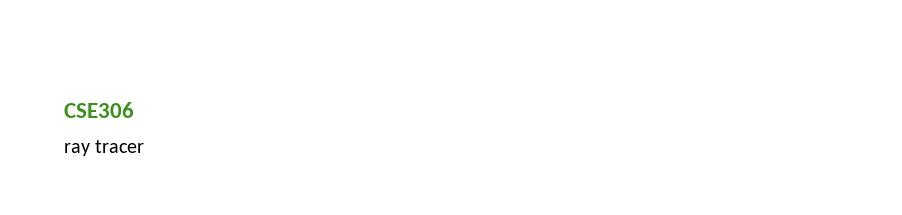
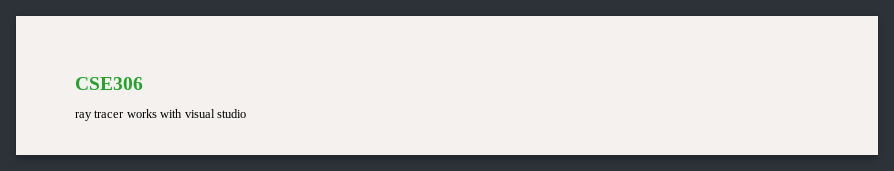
- ray tracer
+ ray tracer works with visual studio

